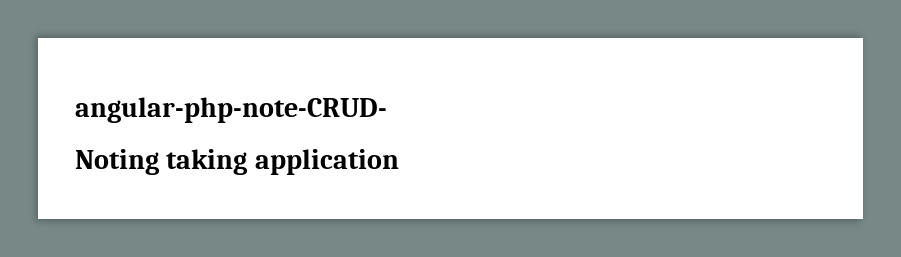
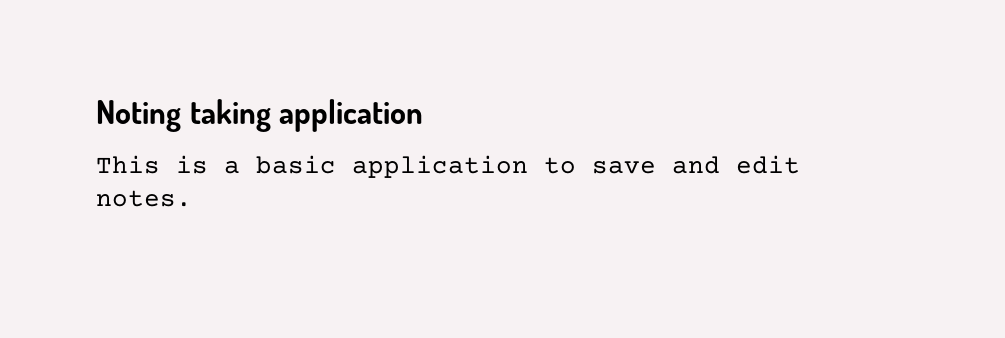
- angular-php-note-CRUD-
+ This is a basic application to save and edit notes.

